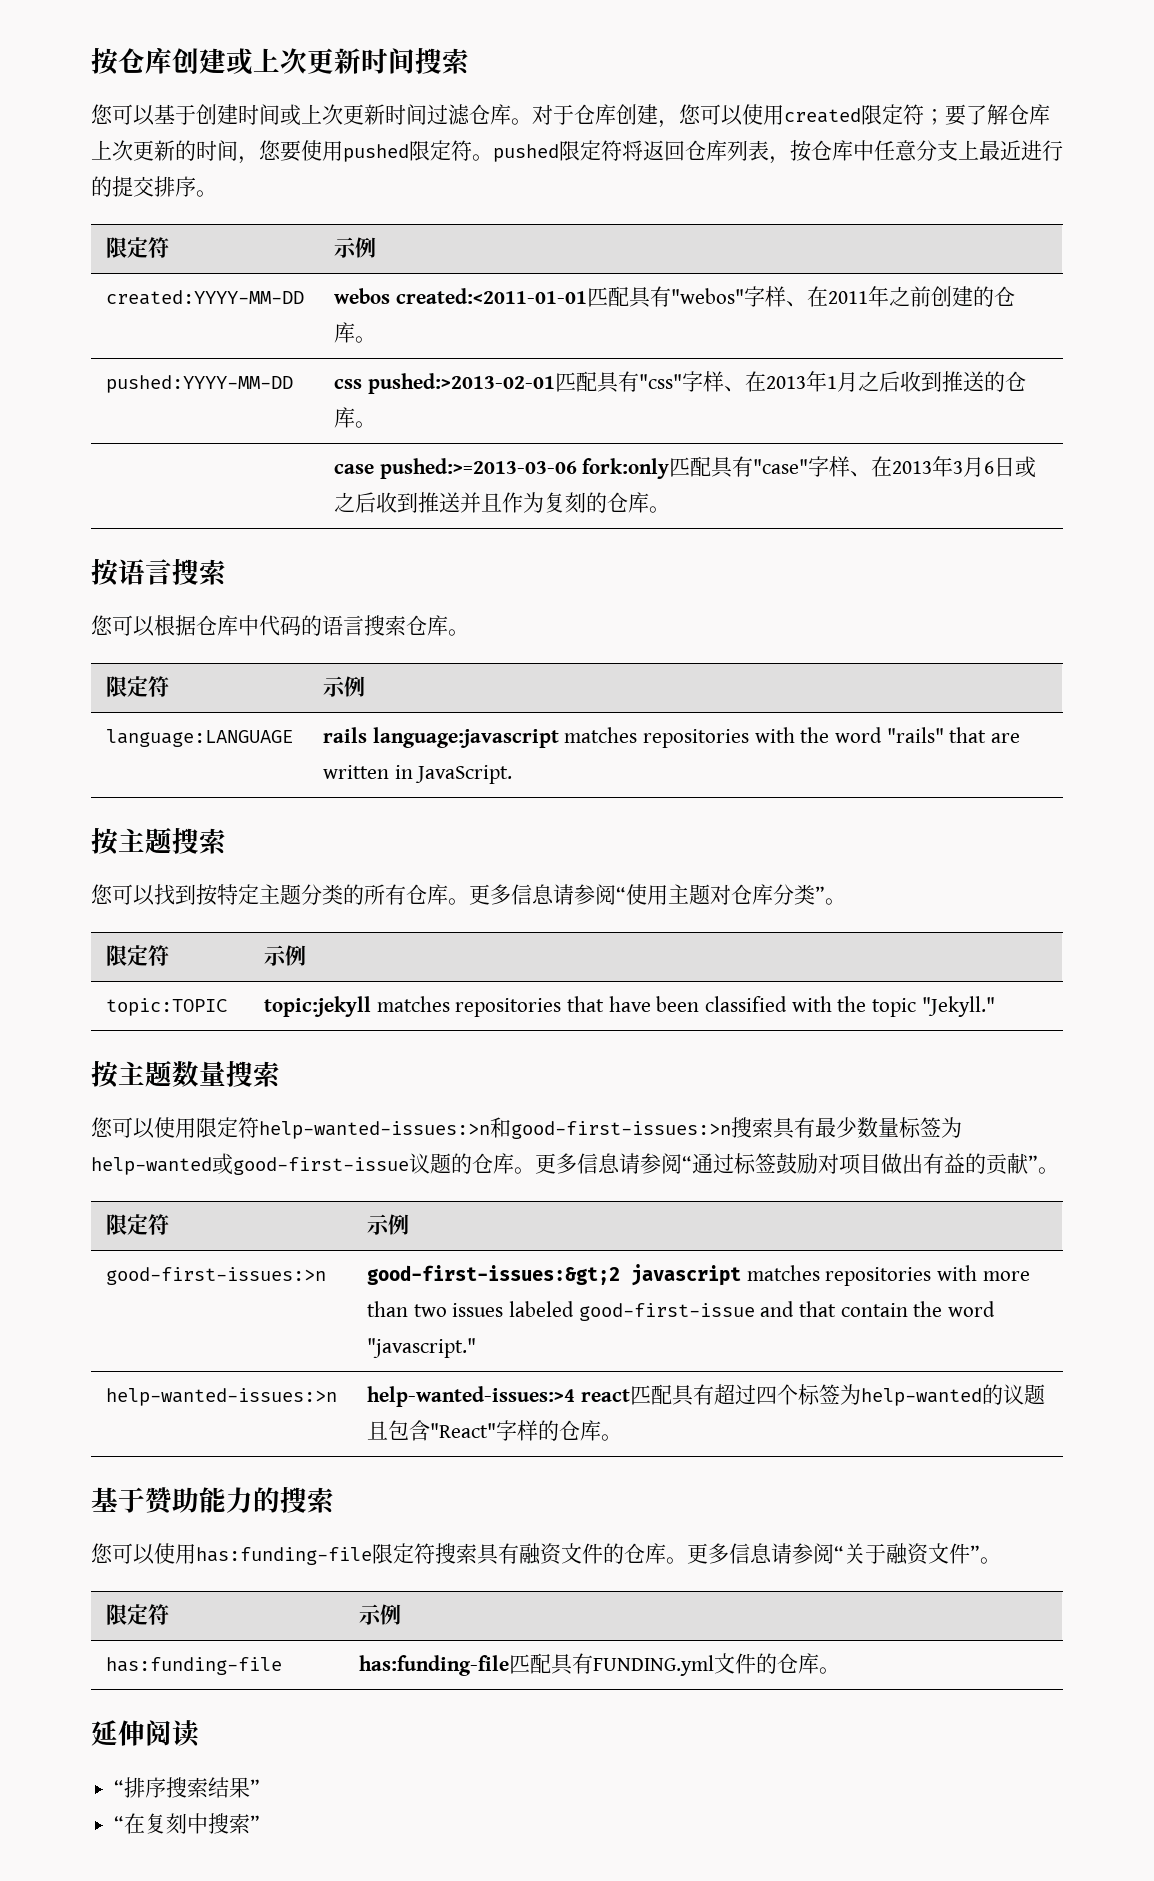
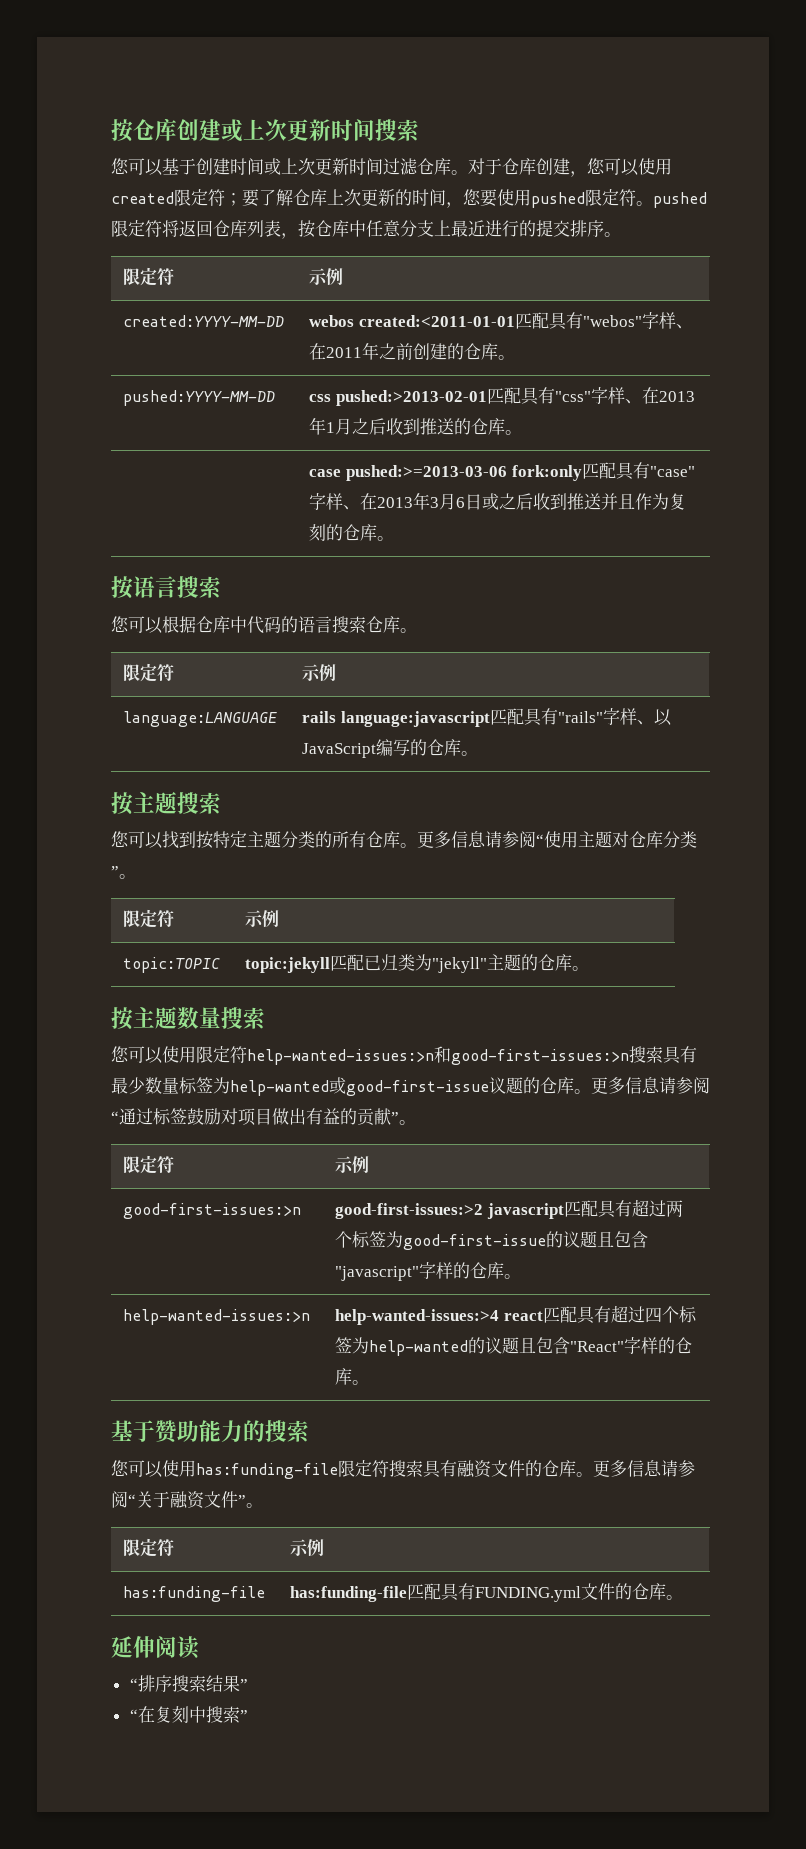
- language:LANGUAGE | rails language:javascript matches repositories with the word "rails" that are written in JavaScript.
+ language:LANGUAGE | rails language:javascript匹配具有"rails"字样、以JavaScript编写的仓库。
- topic:TOPIC | topic:jekyll matches repositories that have been classified with the topic "Jekyll."
+ topic:TOPIC | topic:jekyll匹配已归类为"jekyll"主题的仓库。
- good-first-issues:>n | good-first-issues:&gt;2 javascript matches repositories with more than two issues labeled good-first-issue and that contain the word "javascript."
+ good-first-issues:>n | good-first-issues:>2 javascript匹配具有超过两个标签为good-first-issue的议题且包含"javascript"字样的仓库。

